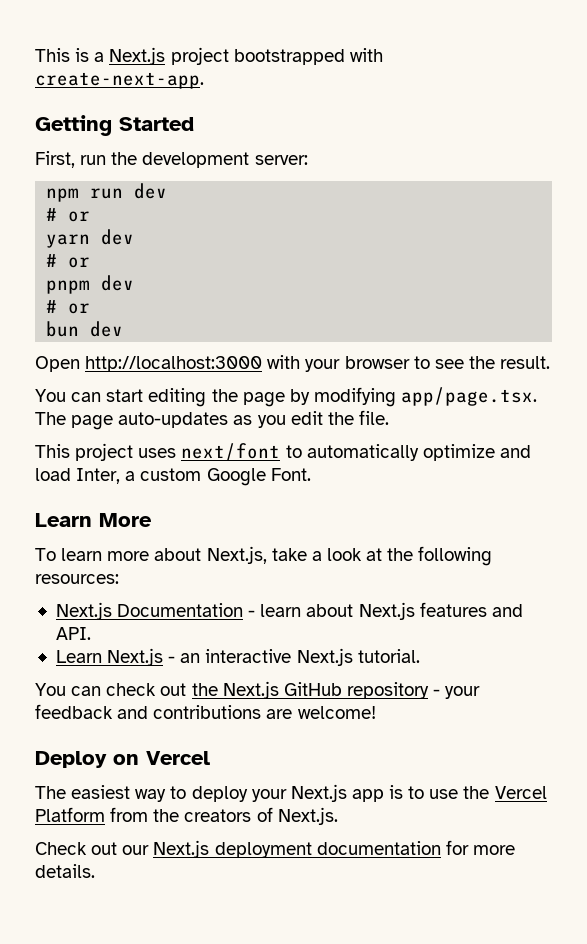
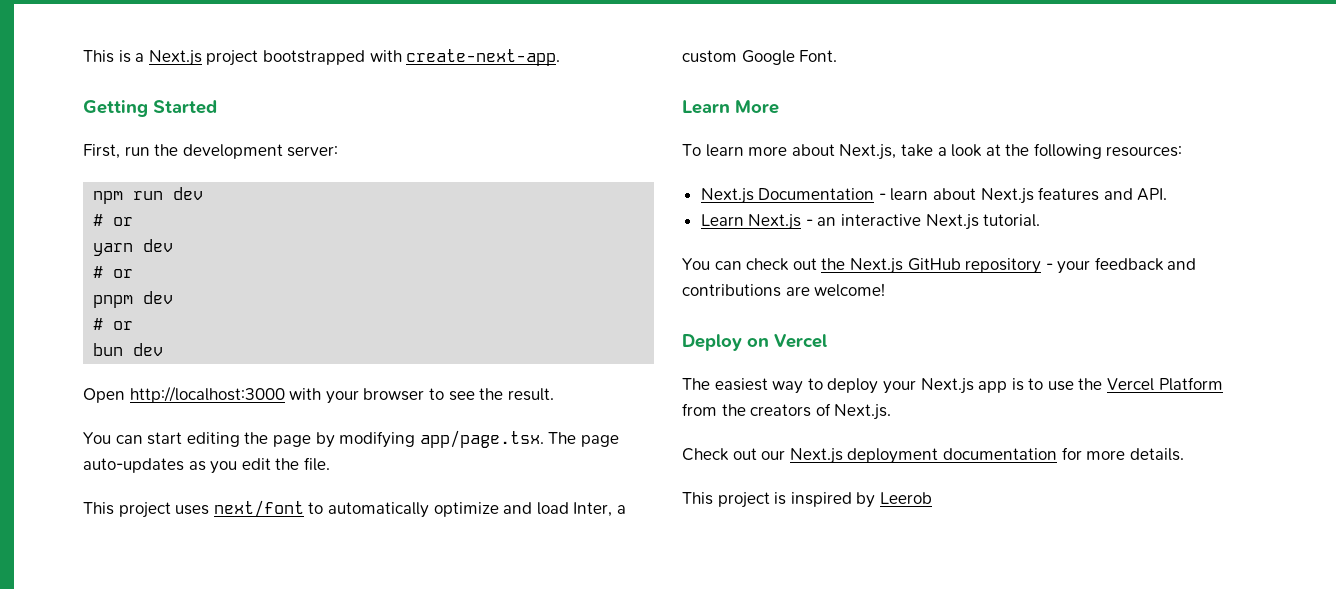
+ This project is inspired by Leerob

